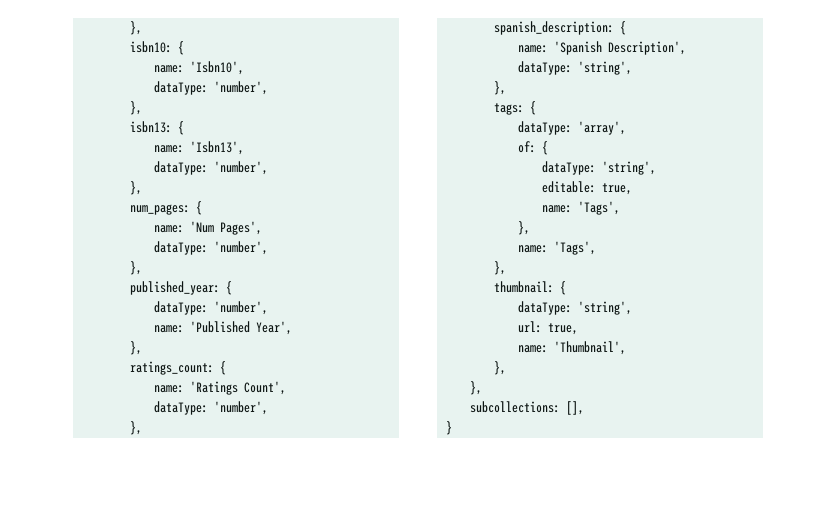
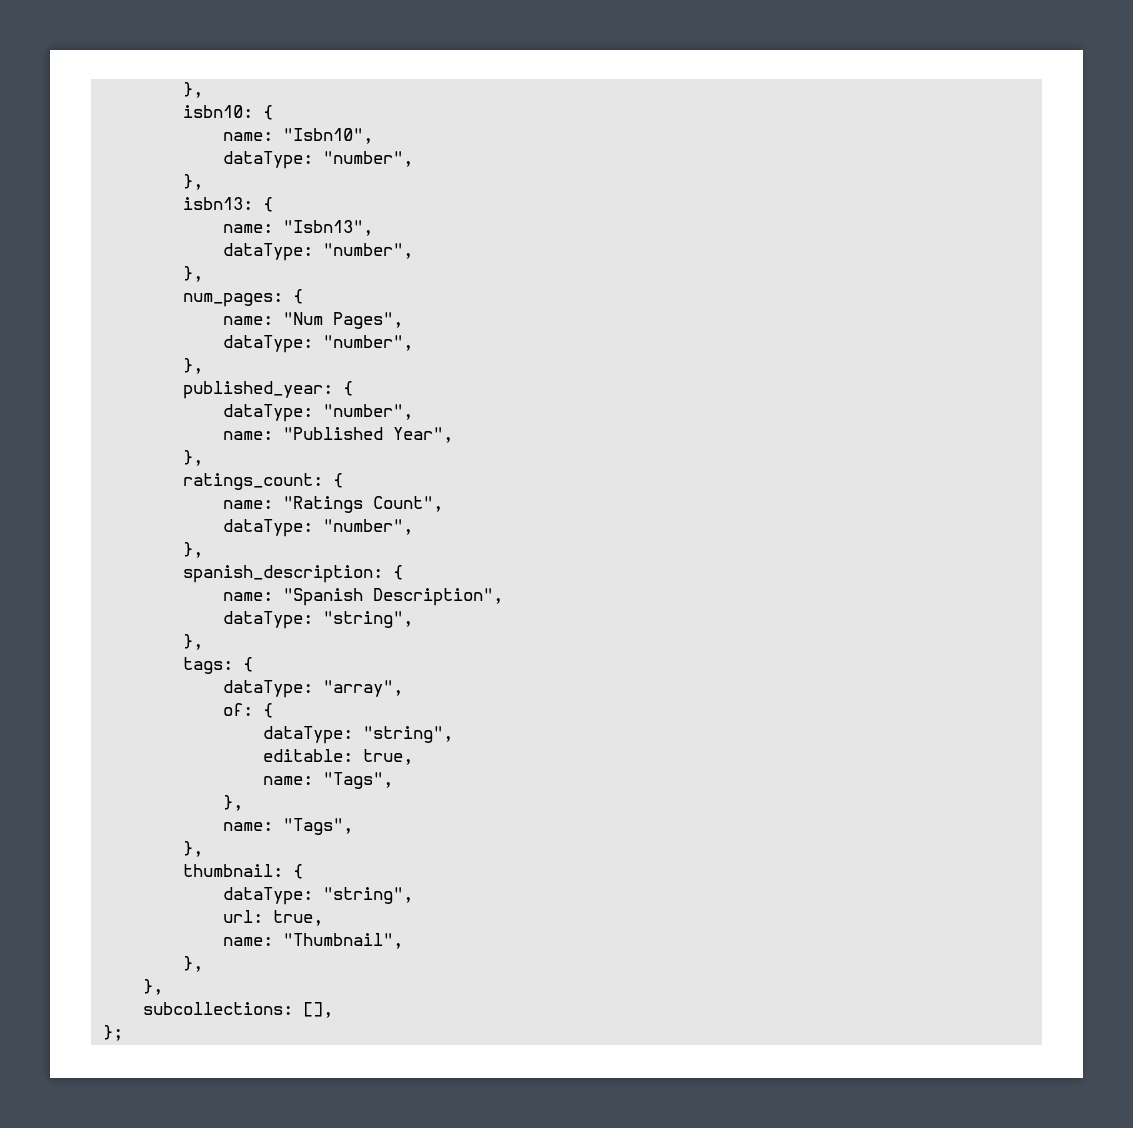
- name: 'Isbn10',
- dataType: 'number',
+ name: "Isbn10",
+ dataType: "number",
- name: 'Isbn13',
- dataType: 'number',
+ name: "Isbn13",
+ dataType: "number",
- name: 'Num Pages',
- dataType: 'number',
+ name: "Num Pages",
+ dataType: "number",
  published_year: {
- dataType: 'number',
- name: 'Published Year',
+ dataType: "number",
+ name: "Published Year",
- name: 'Ratings Count',
- dataType: 'number',
+ name: "Ratings Count",
+ dataType: "number",
- name: 'Spanish Description',
- dataType: 'string',
+ name: "Spanish Description",
+ dataType: "string",
- dataType: 'array',
+ dataType: "array",
  of: {
- dataType: 'string',
+ dataType: "string",
  editable: true,
- name: 'Tags',
+ name: "Tags",
  },
- name: 'Tags',
+ name: "Tags",
  thumbnail: {
- dataType: 'string',
+ dataType: "string",
- name: 'Thumbnail',
+ name: "Thumbnail",
- }
+ };

